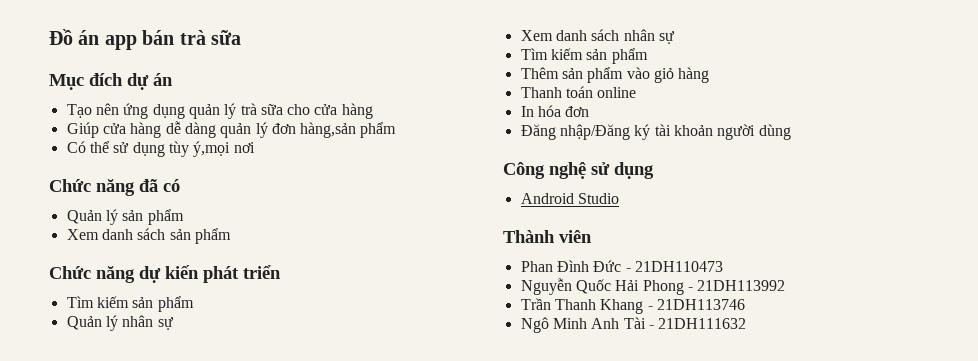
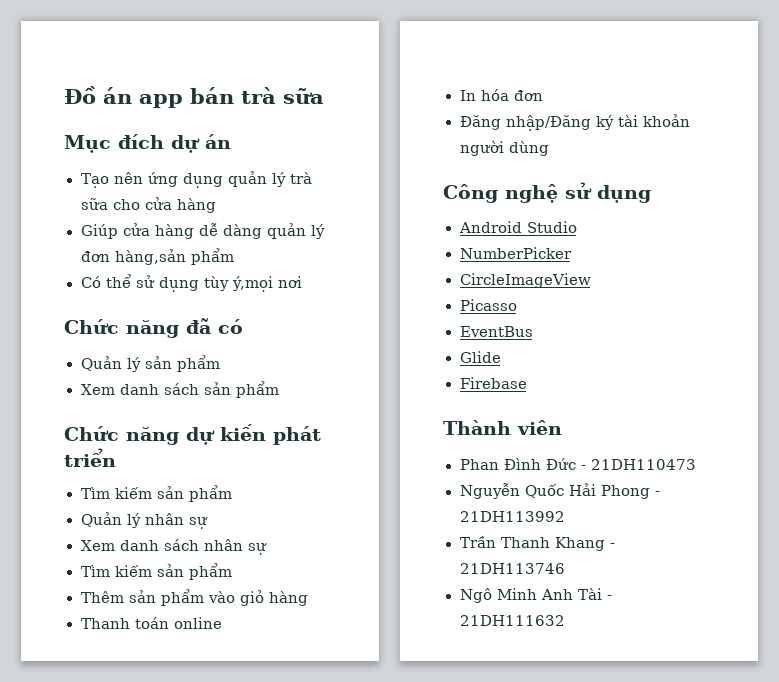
+ NumberPicker
+ CircleImageView
+ Picasso
+ EventBus
+ Glide
+ Firebase

